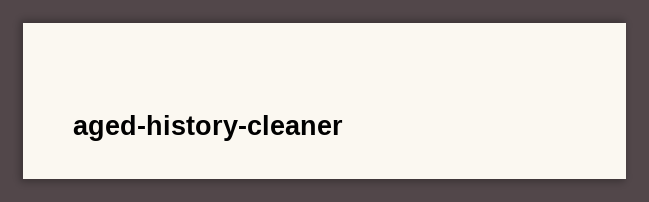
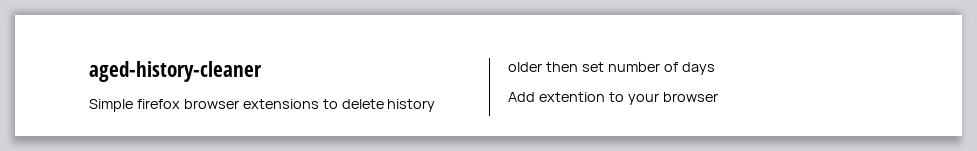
+ Simple firefox browser extensions to delete history older then set number of days
+ Add extention to your browser

